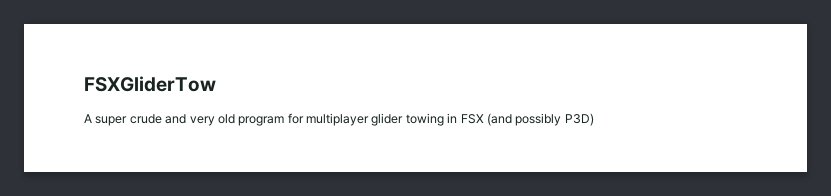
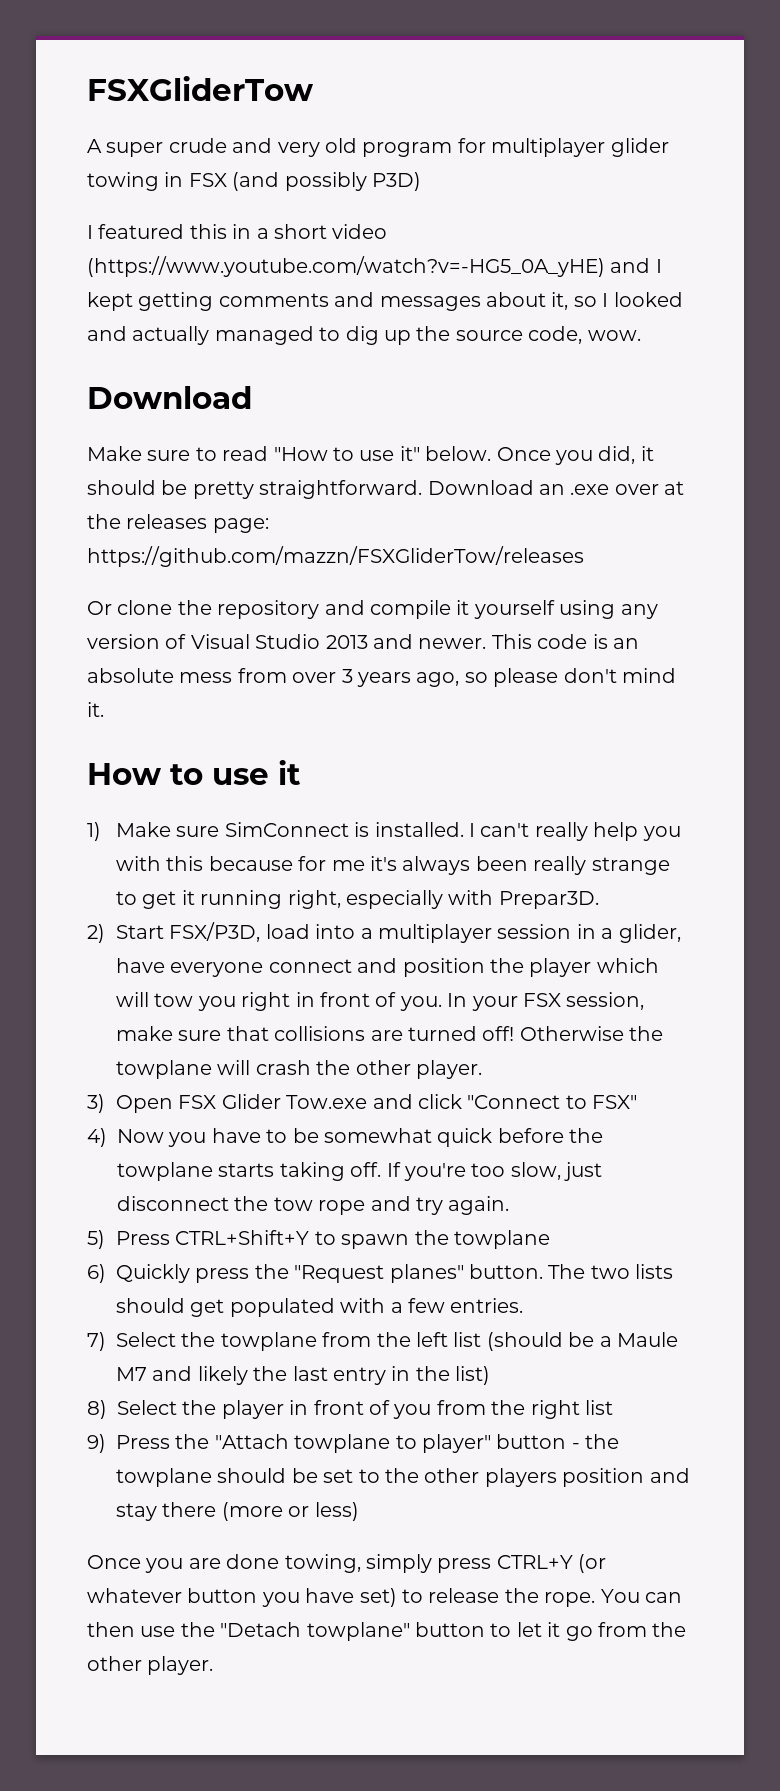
+ I featured this in a short video (https://www.youtube.com/watch?v=-HG5_0A_yHE) and I kept getting comments and messages about it, so I looked and actually managed to dig up the source code, wow.
+ Download
+ Make sure to read "How to use it" below. Once you did, it should be pretty straightforward. Download an .exe over at the releases page: https://github.com/mazzn/FSXGliderTow/releases
+ Or clone the repository and compile it yourself using any version of Visual Studio 2013 and newer. This code is an absolute mess from over 3 years ago, so please don't mind it.
+ How to use it
+ 1) Make sure SimConnect is installed. I can't really help you with this because for me it's always been really strange to get it running right, especially with Prepar3D.
+ 2) Start FSX/P3D, load into a multiplayer session in a glider, have everyone connect and position the player which will tow you right in front of you. In your FSX session, make sure that collisions are turned off! Otherwise the towplane will crash the other player.
+ 3) Open FSX Glider Tow.exe and click "Connect to FSX"
+ 4) Now you have to be somewhat quick before the towplane starts taking off. If you're too slow, just disconnect the tow rope and try again.
+ 5) Press CTRL+Shift+Y to spawn the towplane
+ 6) Quickly press the "Request planes" button. The two lists should get populated with a few entries.
+ 7) Select the towplane from the left list (should be a Maule M7 and likely the last entry in the list)
+ 8) Select the player in front of you from the right list
+ 9) Press the "Attach towplane to player" button - the towplane should be set to the other players position and stay there (more or less)
+ Once you are done towing, simply press CTRL+Y (or whatever button you have set) to release the rope. You can then use the "Detach towplane" button to let it go from the other player.

